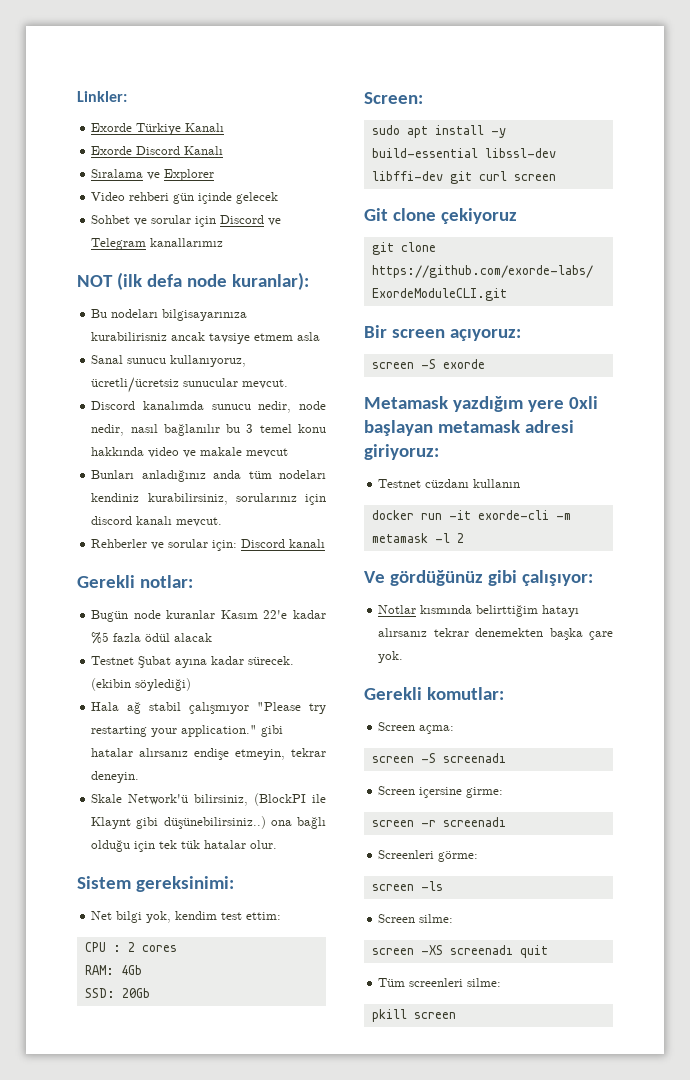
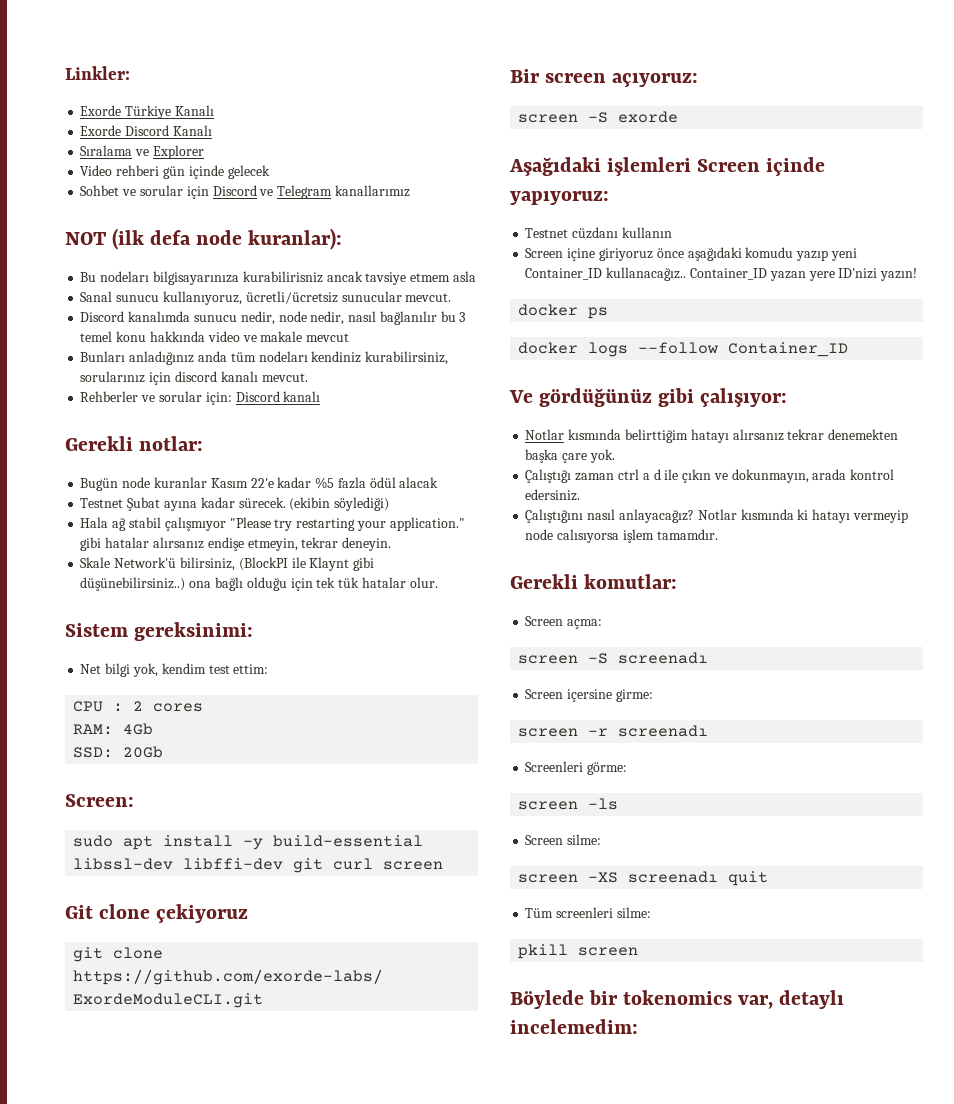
- Metamask yazdığım yere 0xli başlayan metamask adresi giriyoruz:
+ Aşağıdaki işlemleri Screen içinde yapıyoruz:
  Testnet cüzdanı kullanın
- docker run -it exorde-cli -m metamask -l 2
+ Screen içine giriyoruz önce aşağıdaki komudu yazıp yeni Container_ID kullanacağız.. Container_ID yazan yere ID'nizi yazın!
+ docker ps
+ docker logs --follow Container_ID
+ Çalıştığı zaman ctrl a d ile çıkın ve dokunmayın, arada kontrol edersiniz.
+ Çalıştığını nasıl anlayacağız? Notlar kısmında ki hatayı vermeyip node calısıyorsa işlem tamamdır.
+ Böylede bir tokenomics var, detaylı incelemedim:

